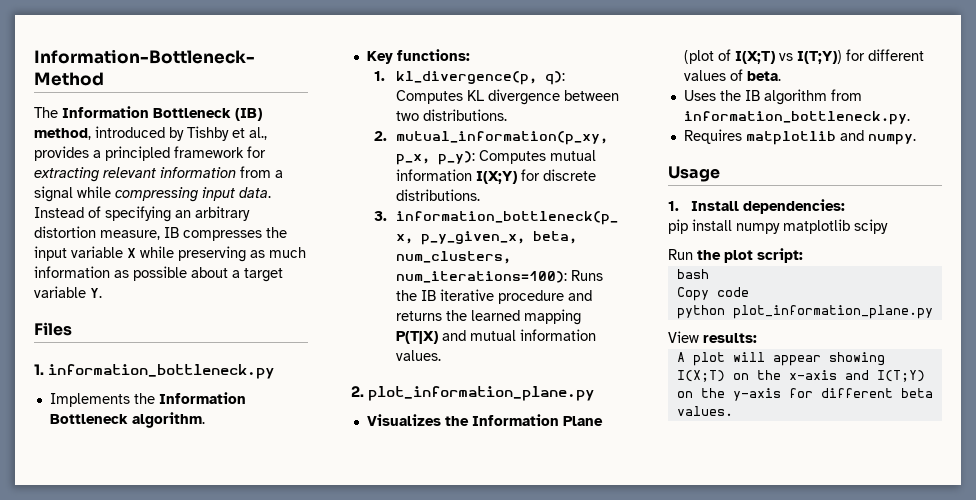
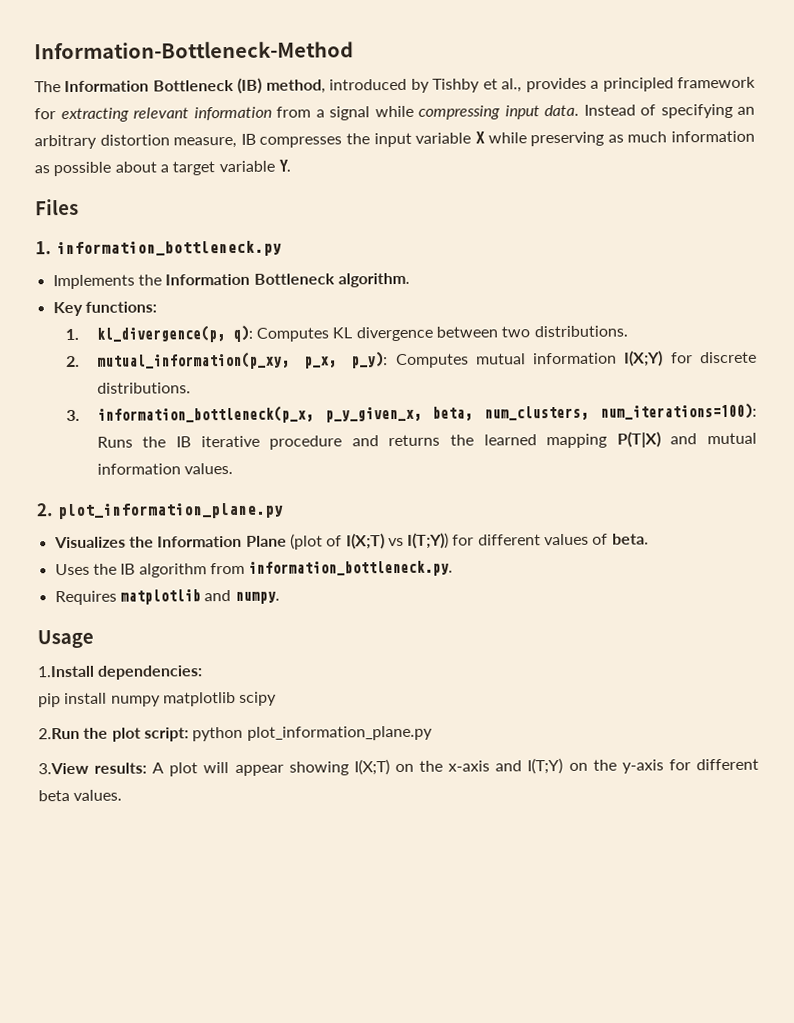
- 1. Install dependencies:
+ 1.Install dependencies:
- Run the plot script:
- bash
- Copy code
- python plot_information_plane.py
+ 2.Run the plot script: python plot_information_plane.py
- View results:
- A plot will appear showing I(X;T) on the x-axis and I(T;Y) on the y-axis for different beta values.
+ 3.View results: A plot will appear showing I(X;T) on the x-axis and I(T;Y) on the y-axis for different beta values.

